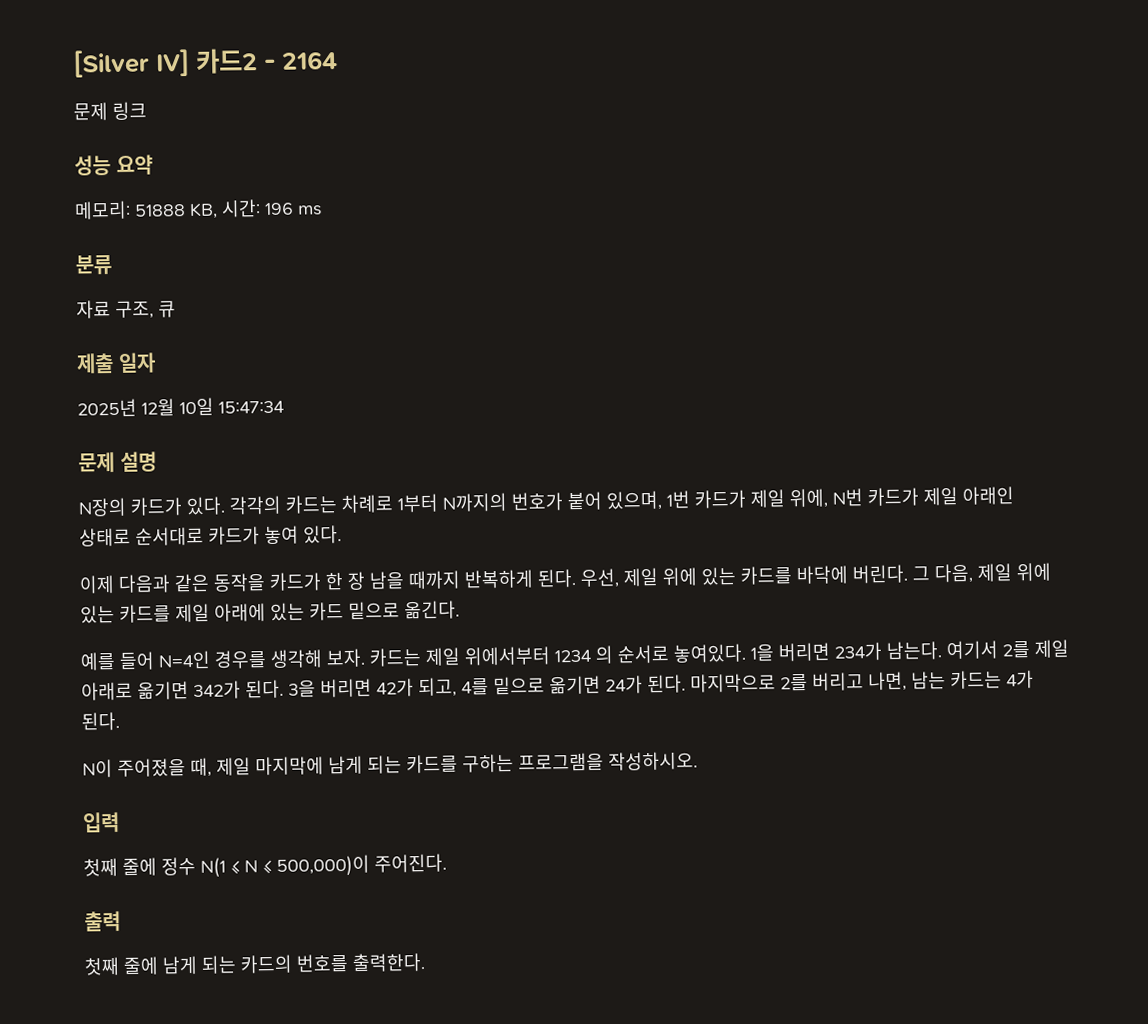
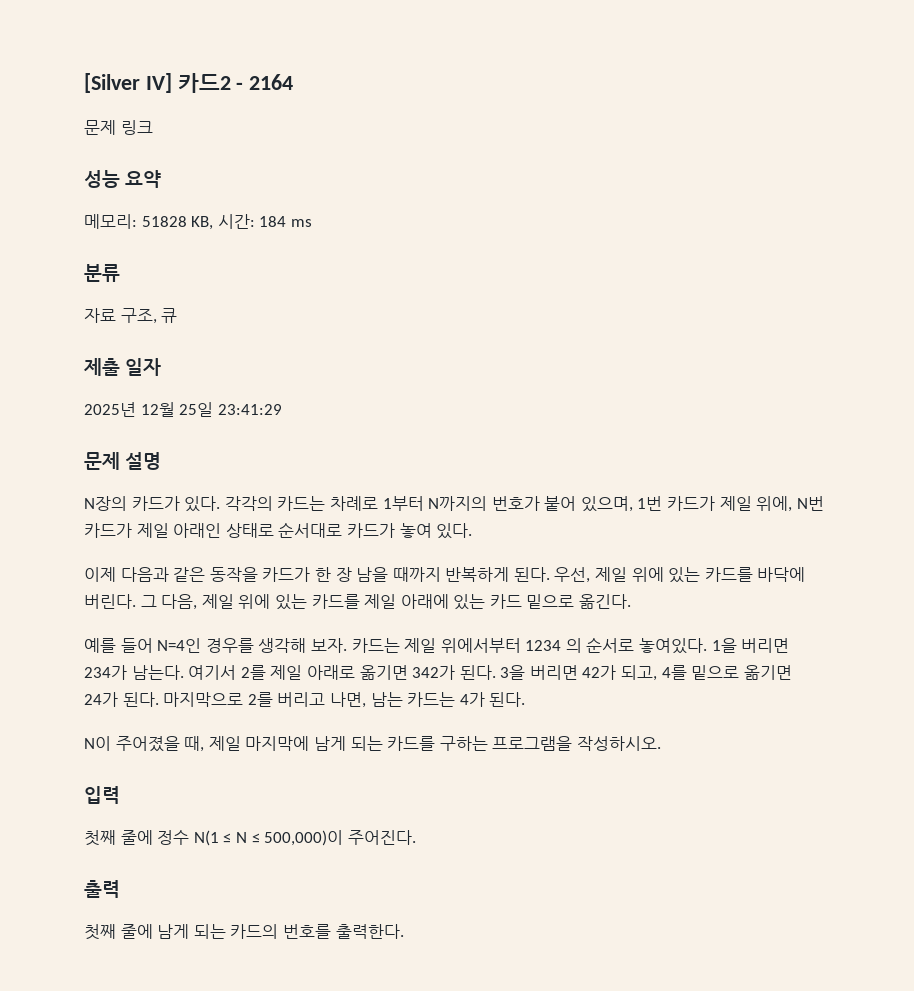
- 메모리: 51888 KB, 시간: 196 ms
+ 메모리: 51828 KB, 시간: 184 ms
- 2025년 12월 10일 15:47:34
+ 2025년 12월 25일 23:41:29

